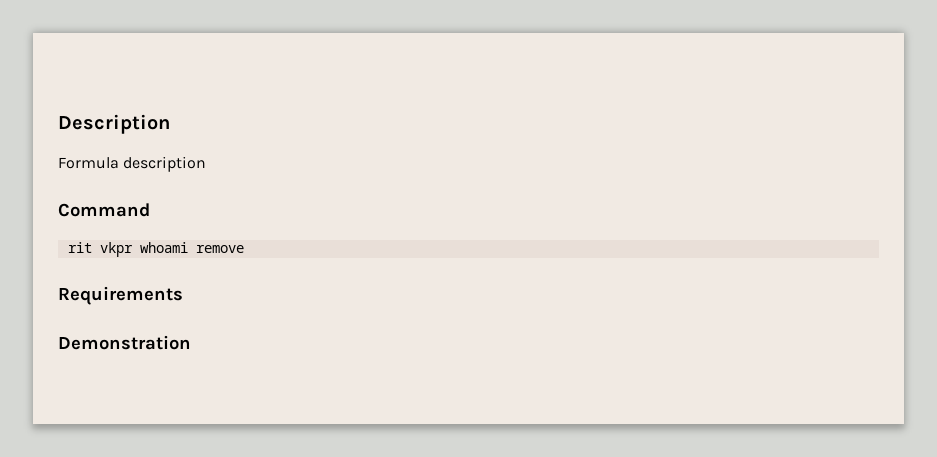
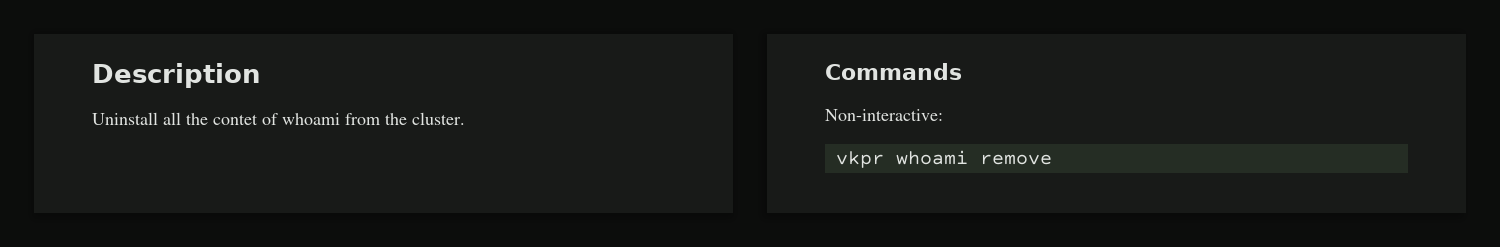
- Formula description
- Command
- rit vkpr whoami remove
+ Uninstall all the contet of whoami from the cluster.
+ Commands
+ Non-interactive:
+ vkpr whoami remove
- Requirements
- Demonstration

